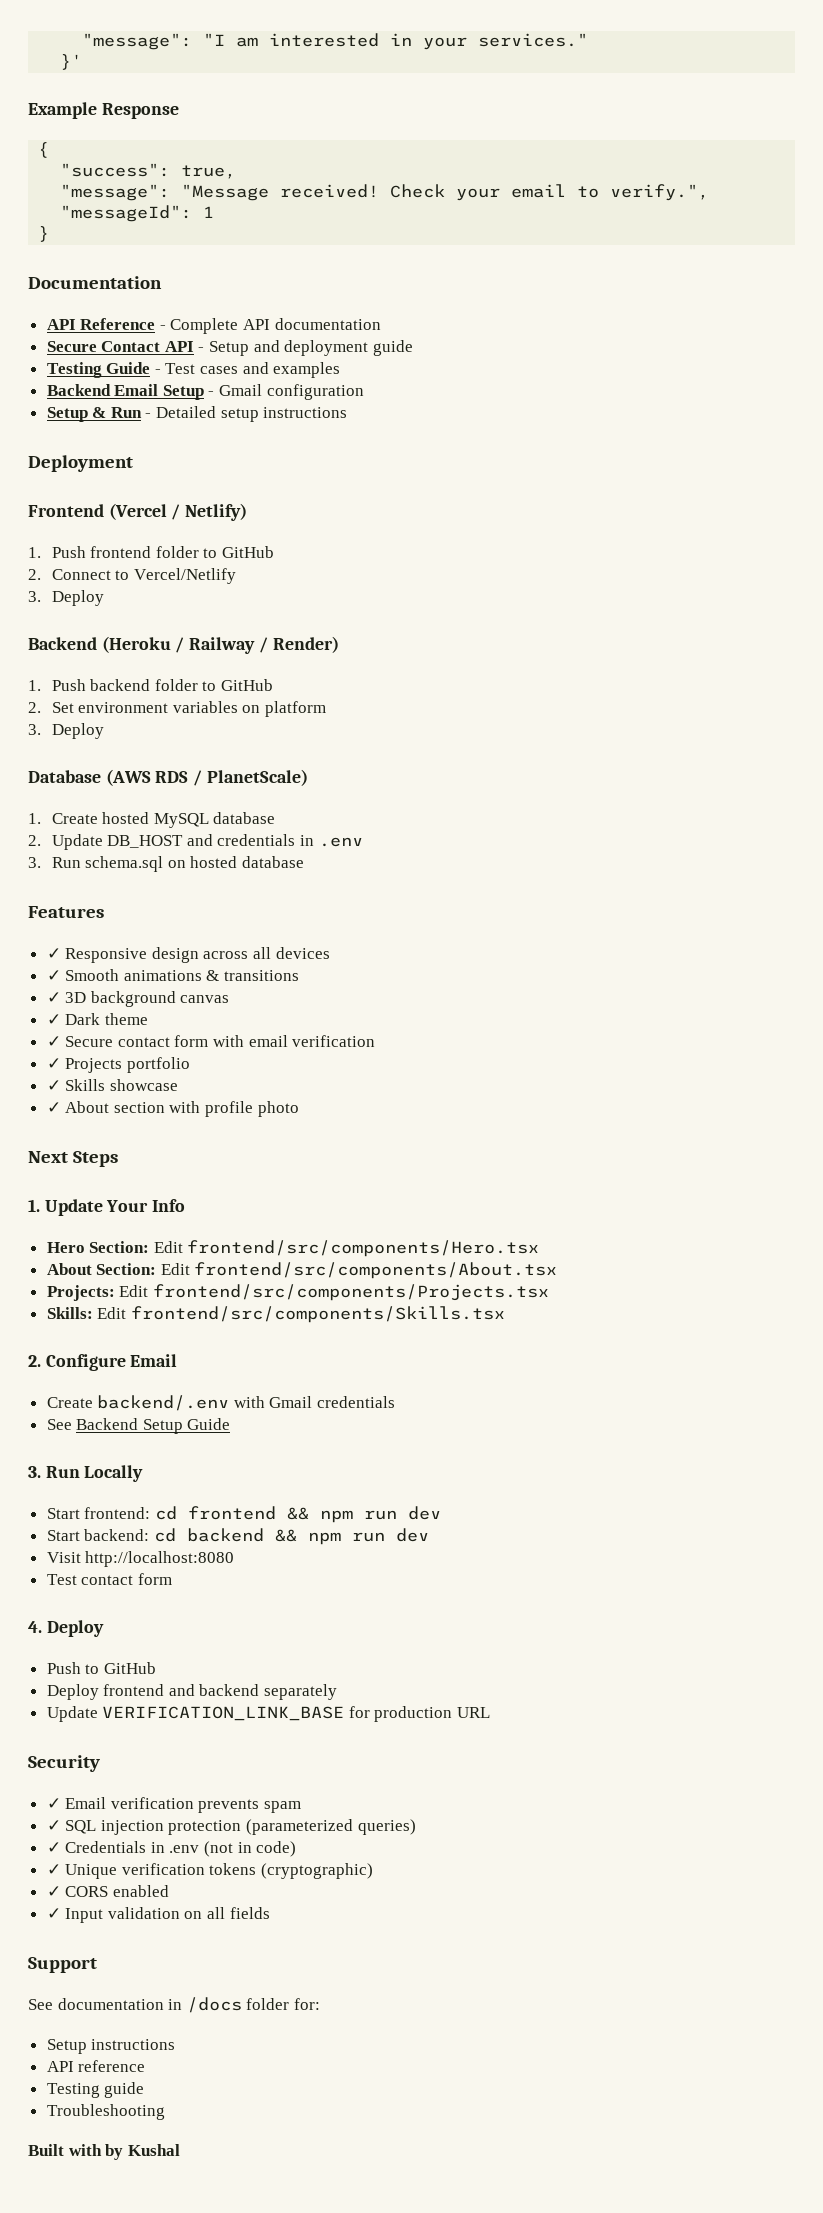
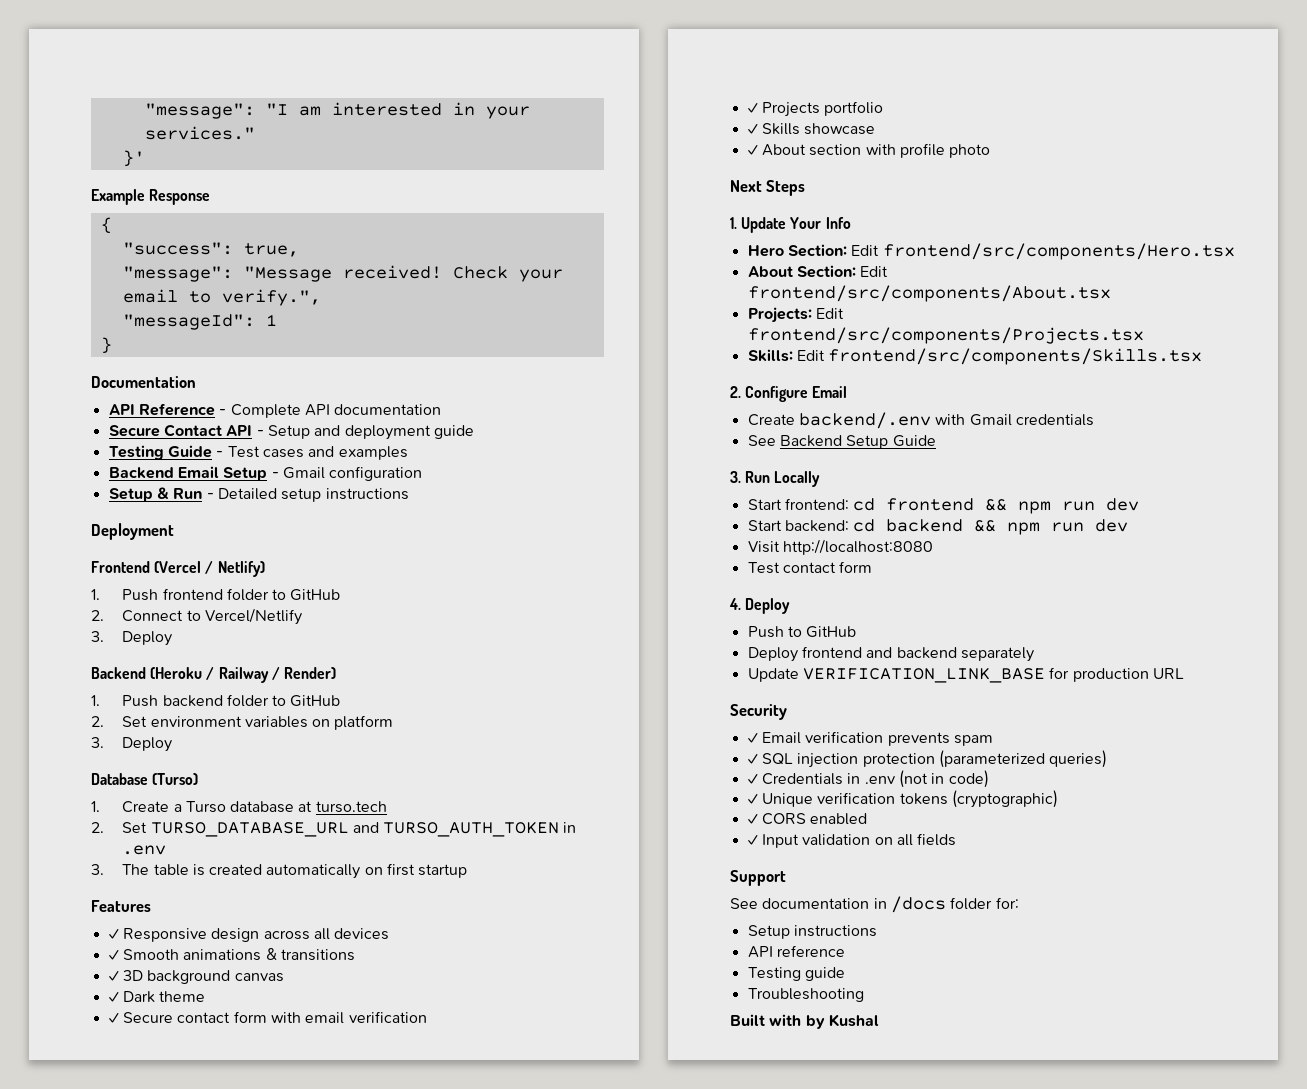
- Database (AWS RDS / PlanetScale)
+ Database (Turso)
- 1. Create hosted MySQL database
- 2. Update DB_HOST and credentials in .env
+ 1. Create a Turso database at turso.tech
+ 2. Set TURSO_DATABASE_URL and TURSO_AUTH_TOKEN in .env
- 3. Run schema.sql on hosted database
+ 3. The table is created automatically on first startup

